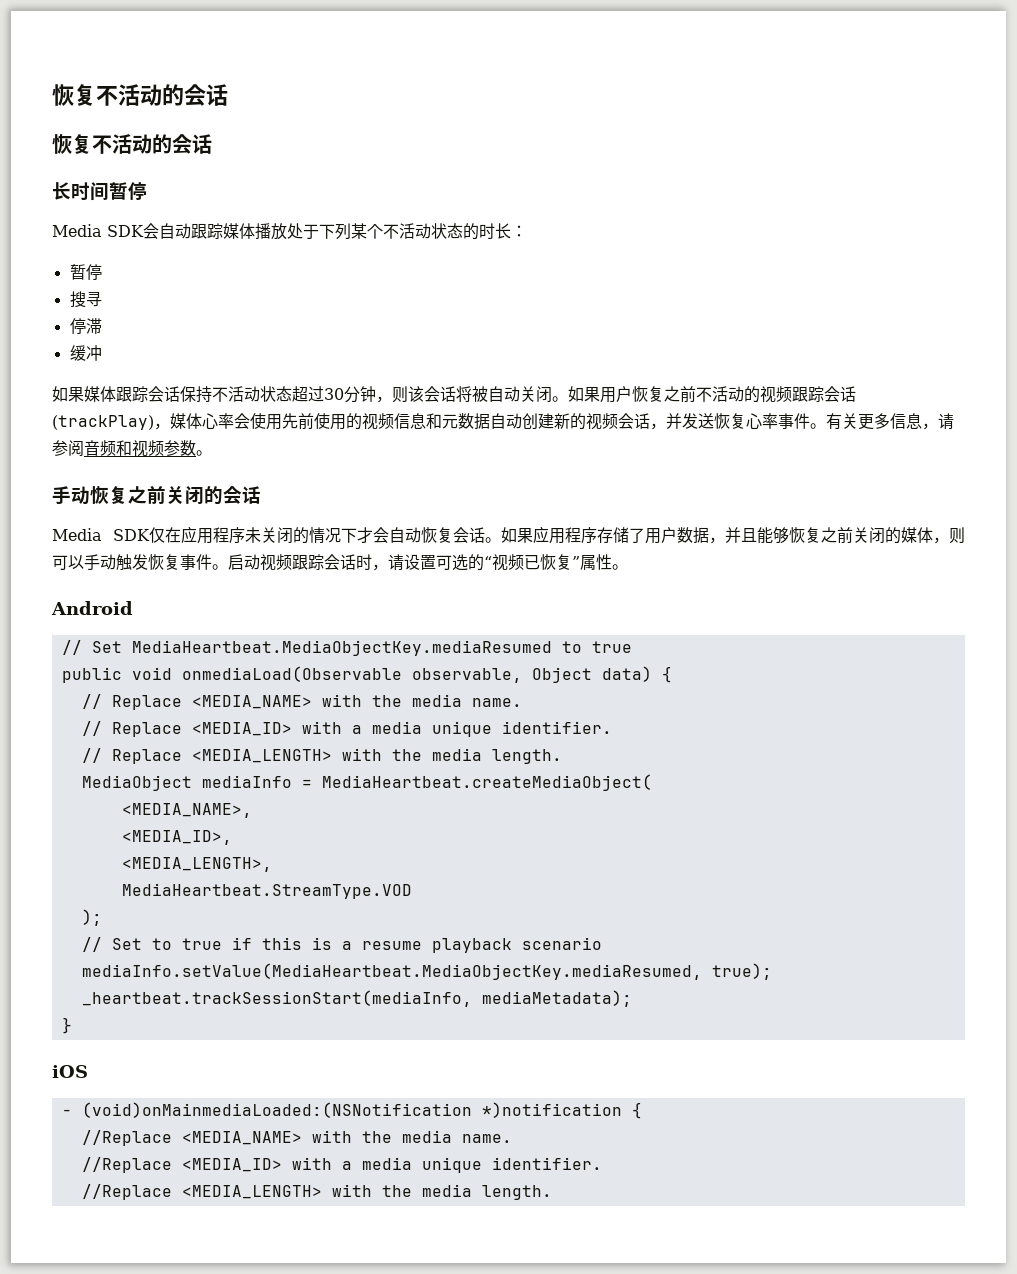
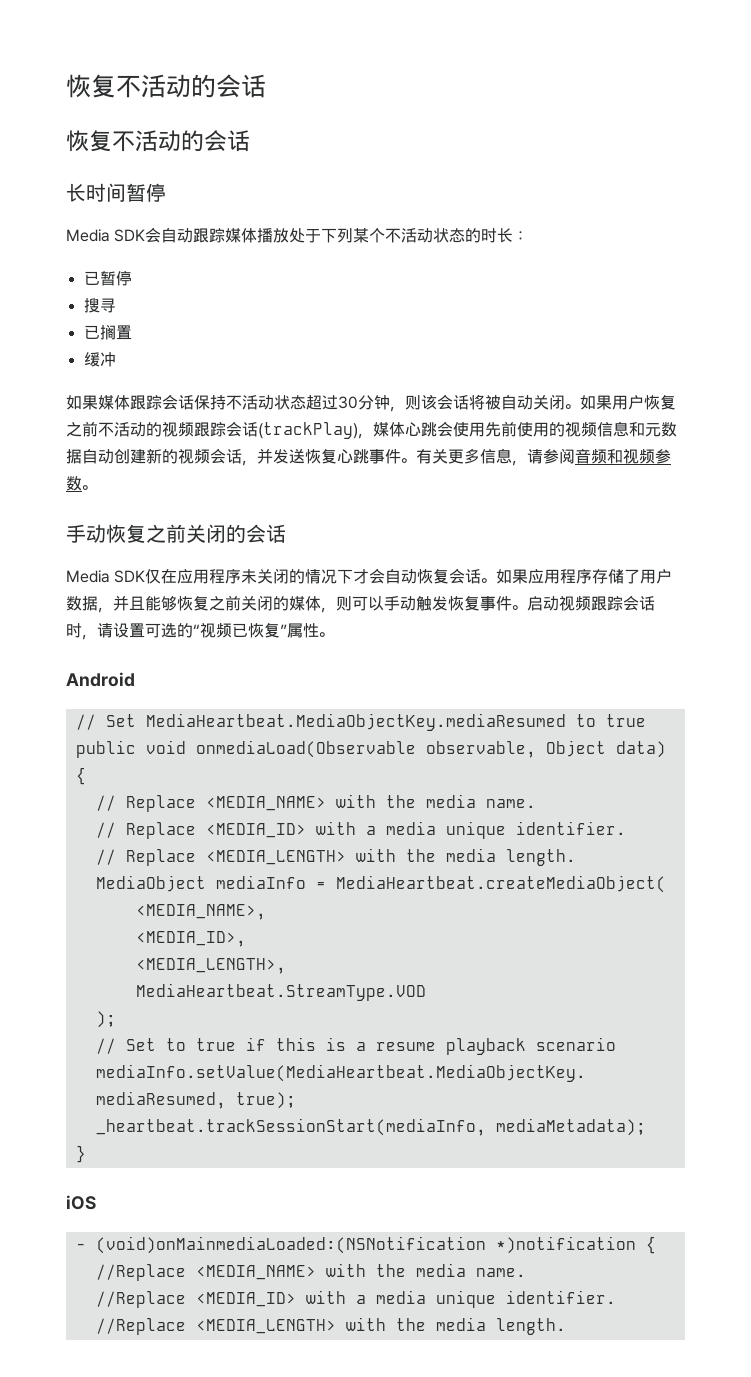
  Media SDK会自动跟踪媒体播放处于下列某个不活动状态的时长：
- 暂停
+ 已暂停
- 停滞
+ 已搁置
- 如果用户恢复之前不活动的视频跟踪会话(trackPlay)，媒体心率会使用先前使用的视频信息和元数据自动创建新的视频会话，并发送恢复心率事件。
+ 如果用户恢复之前不活动的视频跟踪会话(trackPlay)，媒体心跳会使用先前使用的视频信息和元数据自动创建新的视频会话，并发送恢复心跳事件。

